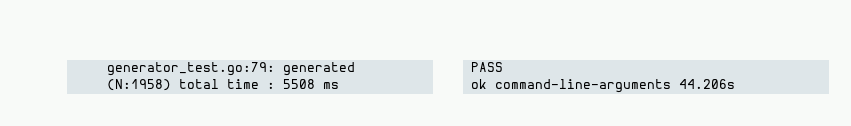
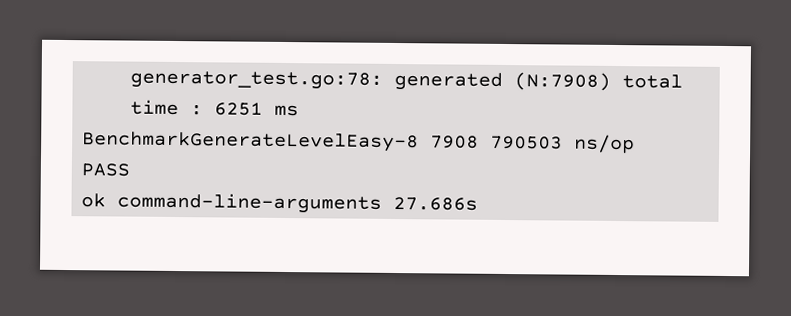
- generator_test.go:79: generated (N:1958) total time : 5508 ms
+ generator_test.go:78: generated (N:7908) total time : 6251 ms
+ BenchmarkGenerateLevelEasy-8 7908 790503 ns/op
- ok command-line-arguments 44.206s
+ ok command-line-arguments 27.686s

